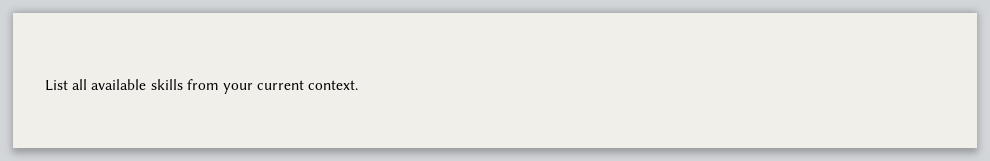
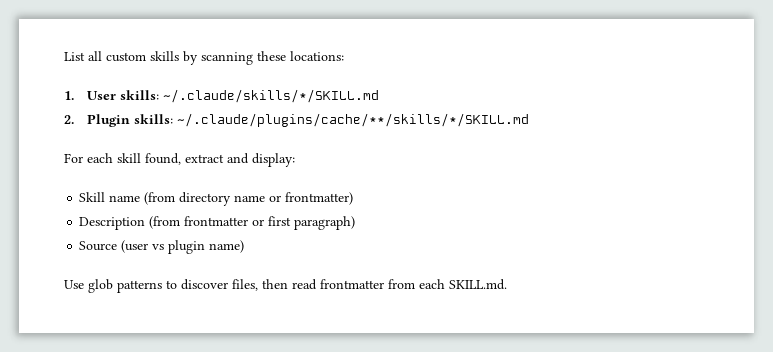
- List all available skills from your current context.
+ List all custom skills by scanning these locations:
+ 1. User skills: ~/.claude/skills/*/SKILL.md
+ 2. Plugin skills: ~/.claude/plugins/cache/**/skills/*/SKILL.md
+ For each skill found, extract and display:
+ Skill name (from directory name or frontmatter)
+ Description (from frontmatter or first paragraph)
+ Source (user vs plugin name)
+ Use glob patterns to discover files, then read frontmatter from each SKILL.md.

